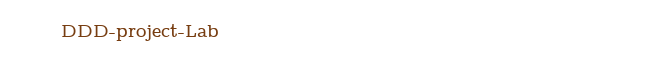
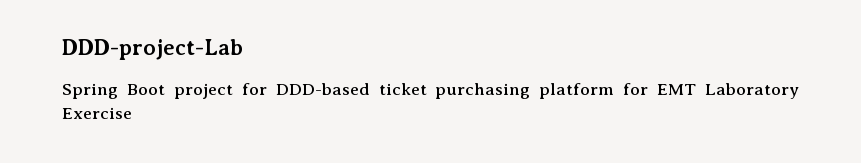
+ Spring Boot project for DDD-based ticket purchasing platform for EMT Laboratory Exercise

